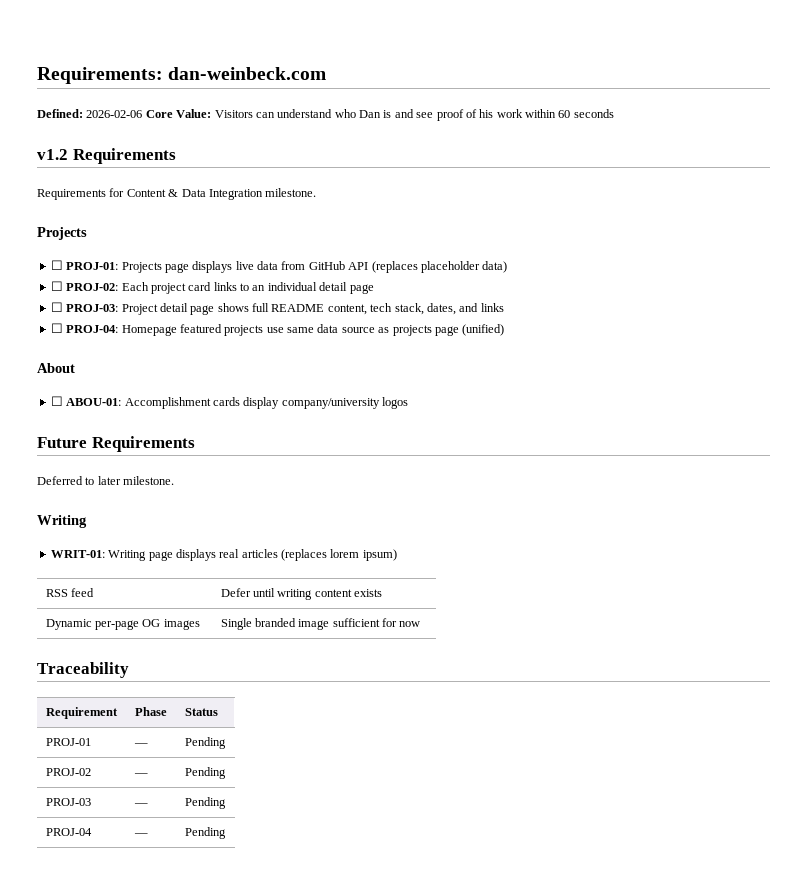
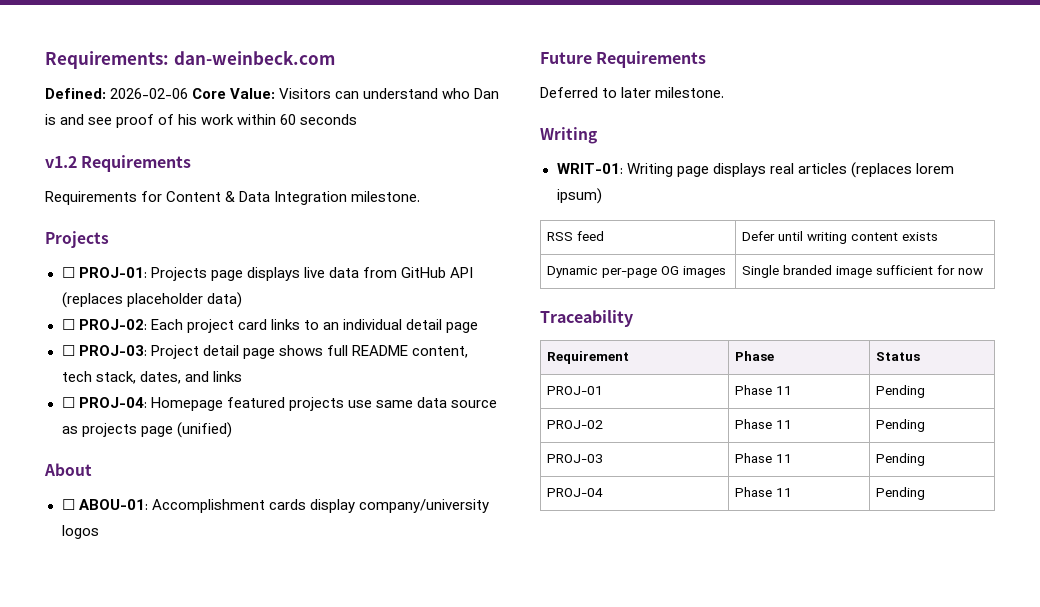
- PROJ-01 | — | Pending
+ PROJ-01 | Phase 11 | Pending
- PROJ-02 | — | Pending
+ PROJ-02 | Phase 11 | Pending
- PROJ-03 | — | Pending
+ PROJ-03 | Phase 11 | Pending
- PROJ-04 | — | Pending
+ PROJ-04 | Phase 11 | Pending

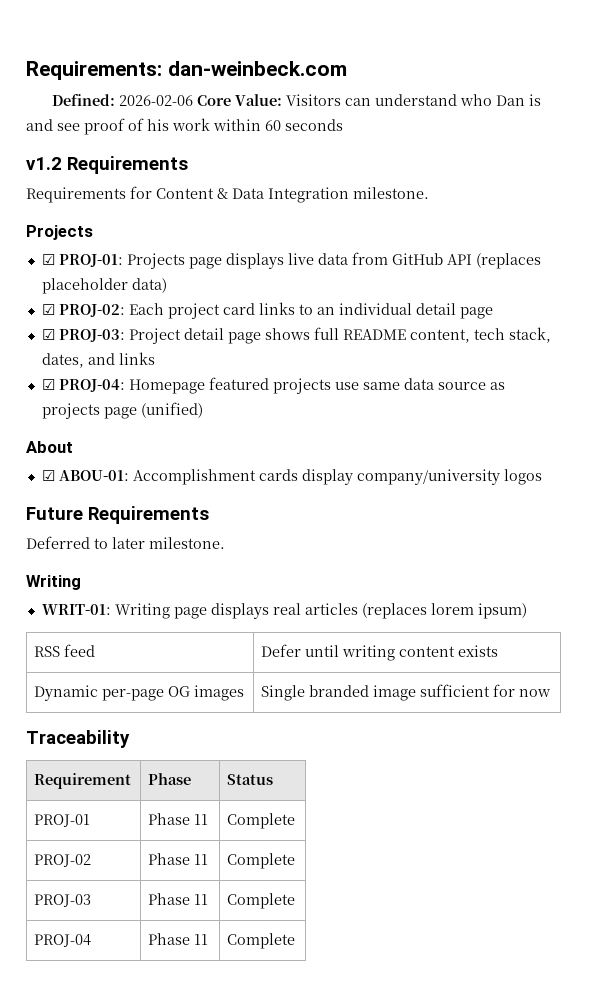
- ☐ PROJ-01: Projects page displays live data from GitHub API (replaces placeholder data)
+ ☑ PROJ-01: Projects page displays live data from GitHub API (replaces placeholder data)
- ☐ PROJ-02: Each project card links to an individual detail page
+ ☑ PROJ-02: Each project card links to an individual detail page
- ☐ PROJ-03: Project detail page shows full README content, tech stack, dates, and links
+ ☑ PROJ-03: Project detail page shows full README content, tech stack, dates, and links
- ☐ PROJ-04: Homepage featured projects use same data source as projects page (unified)
+ ☑ PROJ-04: Homepage featured projects use same data source as projects page (unified)
- ☐ ABOU-01: Accomplishment cards display company/university logos
+ ☑ ABOU-01: Accomplishment cards display company/university logos
- PROJ-01 | Phase 11 | Pending
+ PROJ-01 | Phase 11 | Complete
- PROJ-02 | Phase 11 | Pending
+ PROJ-02 | Phase 11 | Complete
- PROJ-03 | Phase 11 | Pending
+ PROJ-03 | Phase 11 | Complete
- PROJ-04 | Phase 11 | Pending
+ PROJ-04 | Phase 11 | Complete

